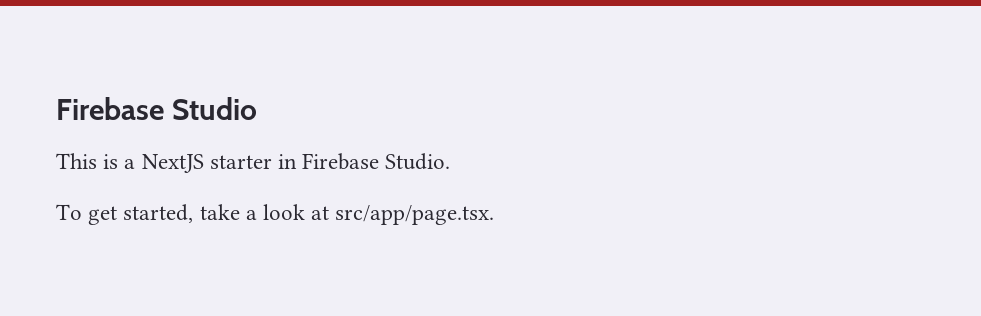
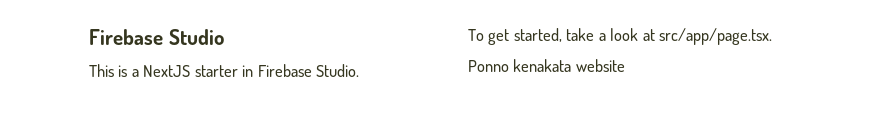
+ Ponno kenakata website

